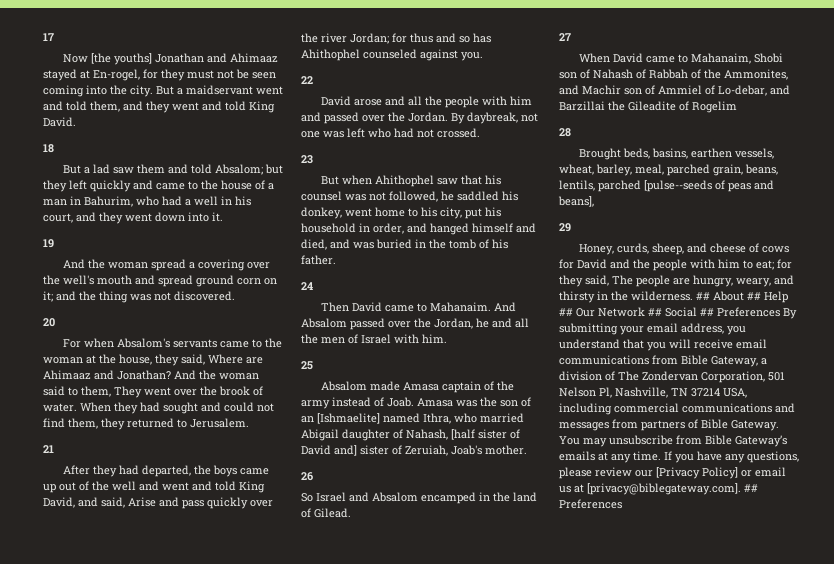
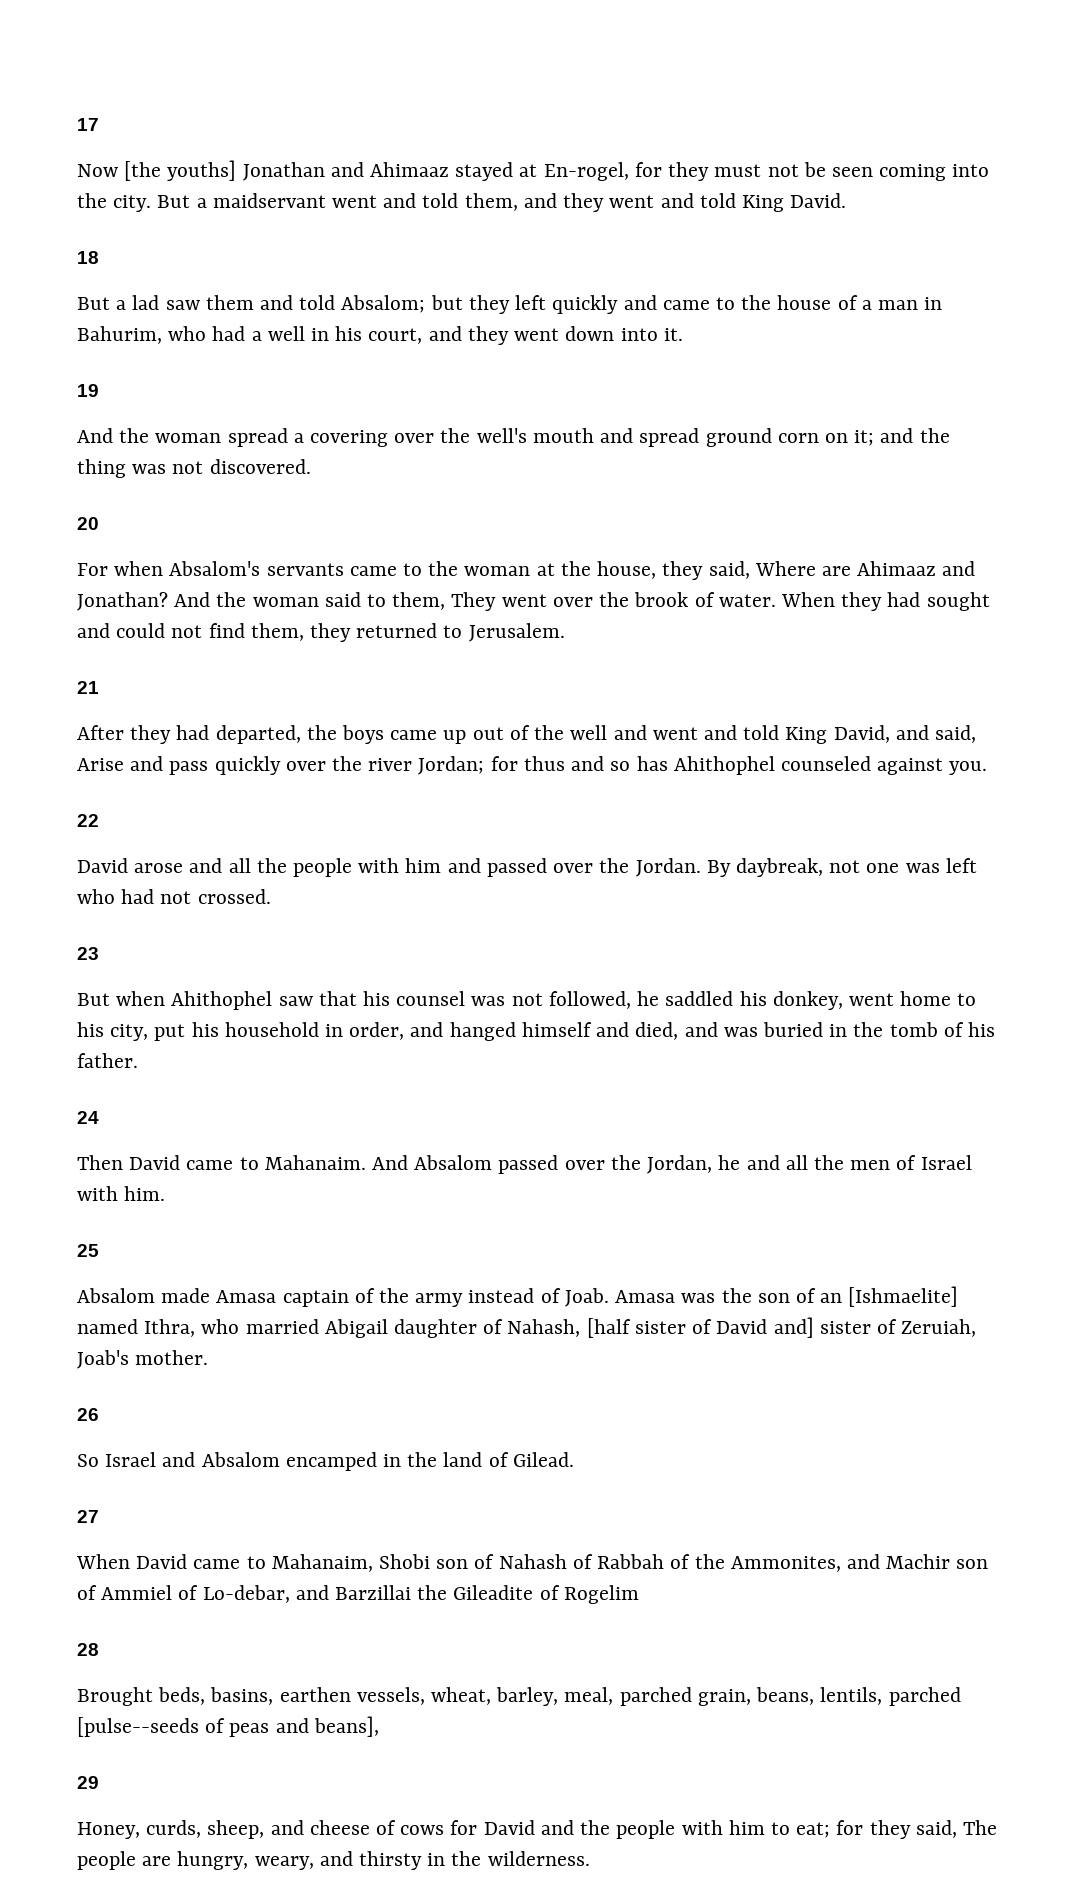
- ## About ## Help ## Our Network ## Social ## Preferences By submitting your email address, you understand that you will receive email communications from Bible Gateway, a division of The Zondervan Corporation, 501 Nelson Pl, Nashville, TN 37214 USA, including commercial communications and messages from partners of Bible Gateway. You may unsubscribe from Bible Gateway’s emails at any time. If you have any questions, please review our [Privacy Policy] or email us at [privacy@biblegateway.com]. ## Preferences

